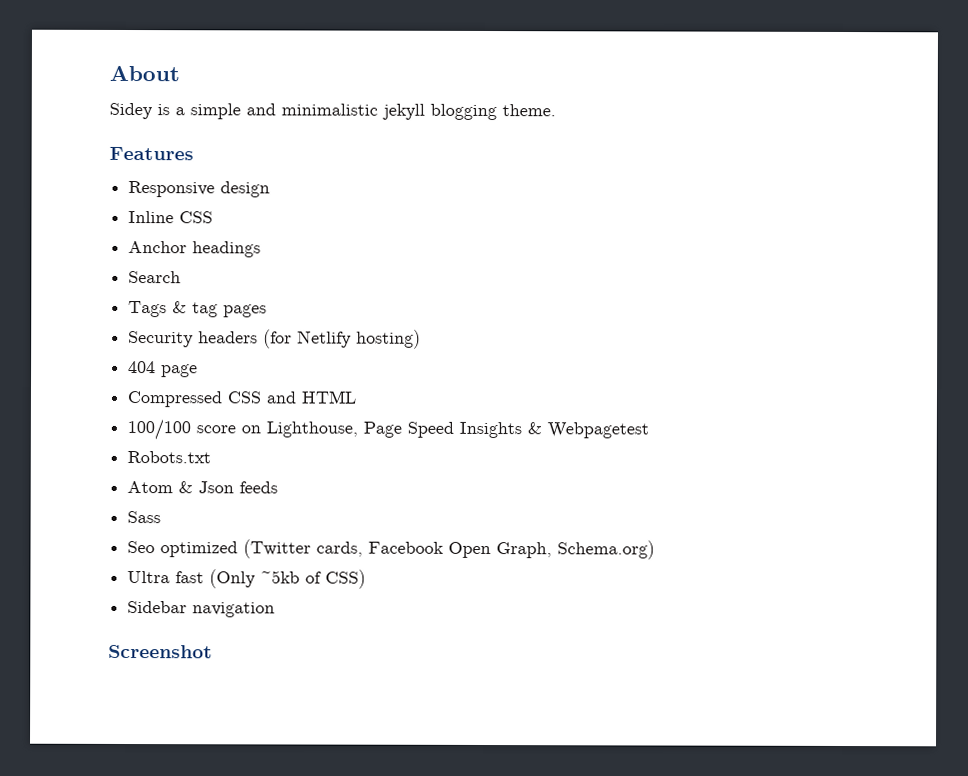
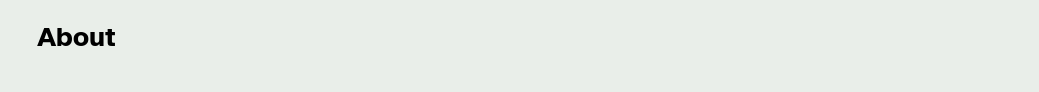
- Sidey is a simple and minimalistic jekyll blogging theme.
- Features
- Responsive design
- Inline CSS
- Anchor headings
- Search
- Tags & tag pages
- Security headers (for Netlify hosting)
- 404 page
- Compressed CSS and HTML
- 100/100 score on Lighthouse, Page Speed Insights & Webpagetest
- Robots.txt
- Atom & Json feeds
- Sass
- Seo optimized (Twitter cards, Facebook Open Graph, Schema.org)
- Ultra fast (Only ~5kb of CSS)
- Sidebar navigation
- Screenshot

